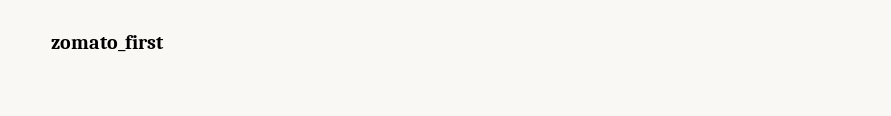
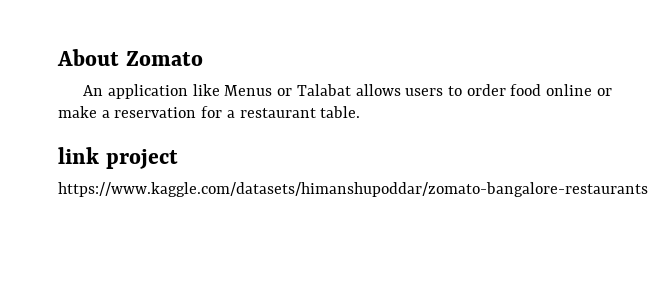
- zomato_first
+ About Zomato
+ An application like Menus or Talabat allows users to order food online or make a reservation for a restaurant table.
+ link project
+ https://www.kaggle.com/datasets/himanshupoddar/zomato-bangalore-restaurants

